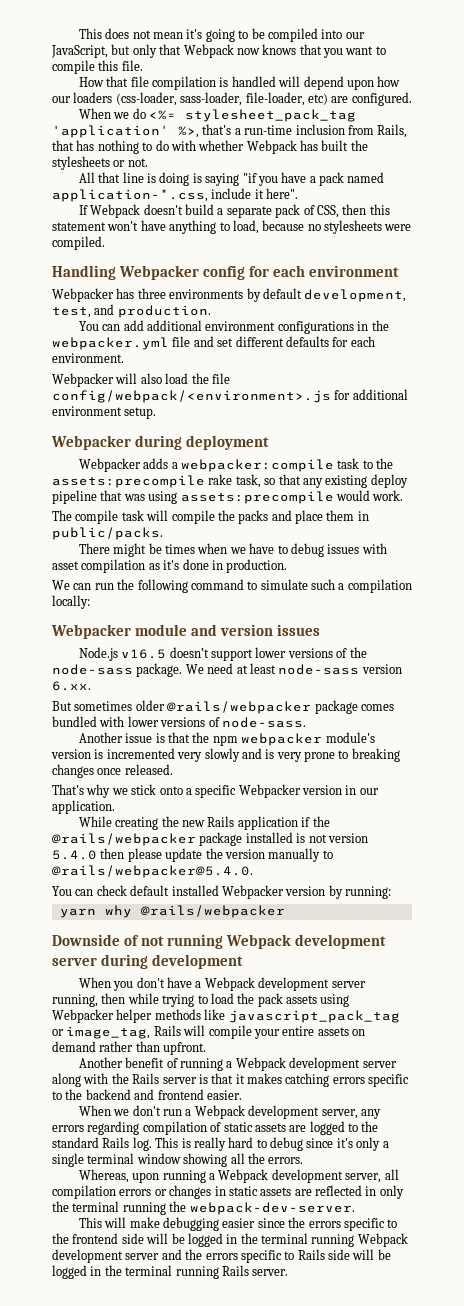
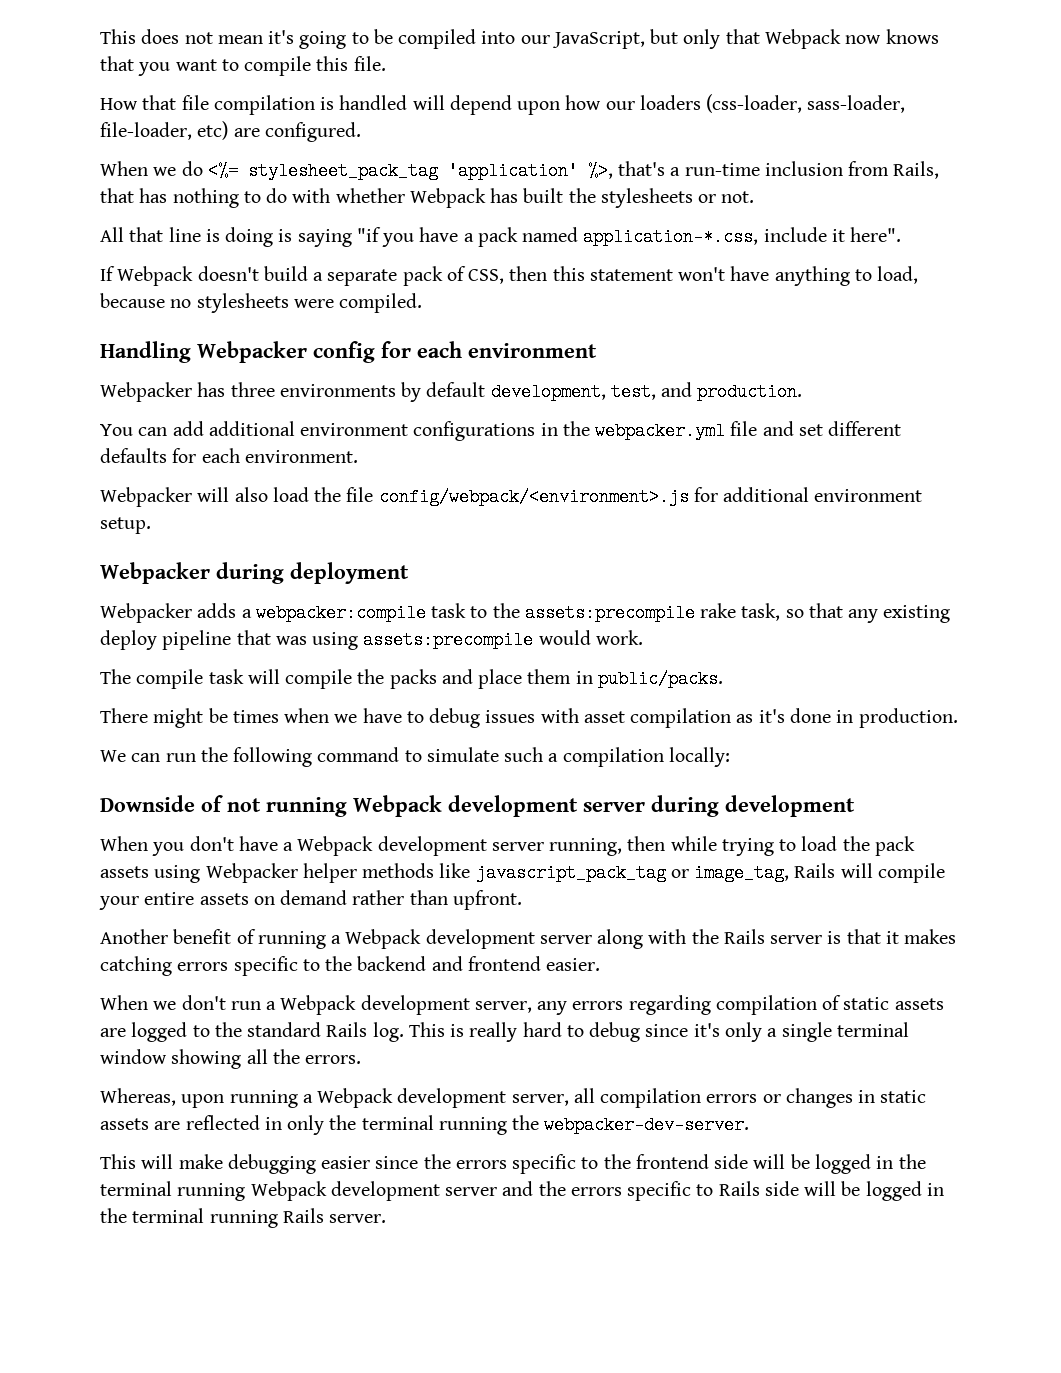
- Webpacker module and version issues
- Node.js v16.5 doesn’t support lower versions of the node-sass package. We need at least node-sass version 6.xx.
- But sometimes older @rails/webpacker package comes bundled with lower versions of node-sass.
- Another issue is that the npm webpacker module's version is incremented very slowly and is very prone to breaking changes once released.
- That's why we stick onto a specific Webpacker version in our application.
- While creating the new Rails application if the @rails/webpacker package installed is not version 5.4.0 then please update the version manually to @rails/webpacker@5.4.0.
- You can check default installed Webpacker version by running:
- yarn why @rails/webpacker
- Whereas, upon running a Webpack development server, all compilation errors or changes in static assets are reflected in only the terminal running the webpack-dev-server.
+ Whereas, upon running a Webpack development server, all compilation errors or changes in static assets are reflected in only the terminal running the webpacker-dev-server.

